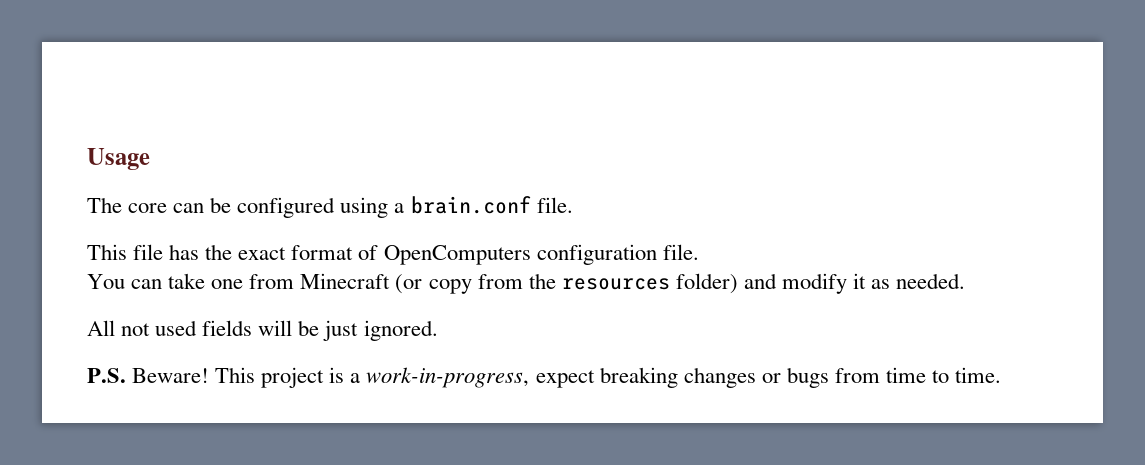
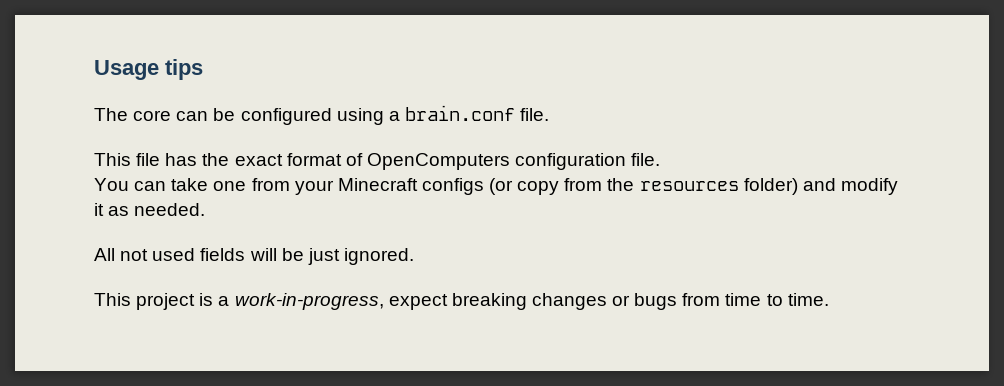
- Usage
+ Usage tips
- You can take one from Minecraft (or copy from the resources folder) and modify it as needed.
+ You can take one from your Minecraft configs (or copy from the resources folder) and modify it as needed.
- P.S. Beware!

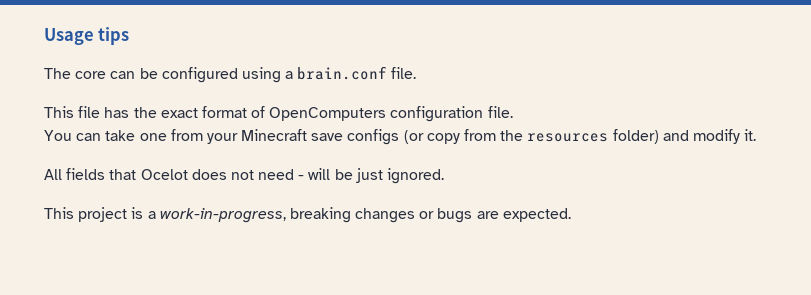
- You can take one from your Minecraft configs (or copy from the resources folder) and modify it as needed.
- All not used fields will be just ignored.
+ You can take one from your Minecraft save configs (or copy from the resources folder) and modify it.
+ All fields that Ocelot does not need - will be just ignored.
- This project is a work-in-progress, expect breaking changes or bugs from time to time.
+ This project is a work-in-progress, breaking changes or bugs are expected.

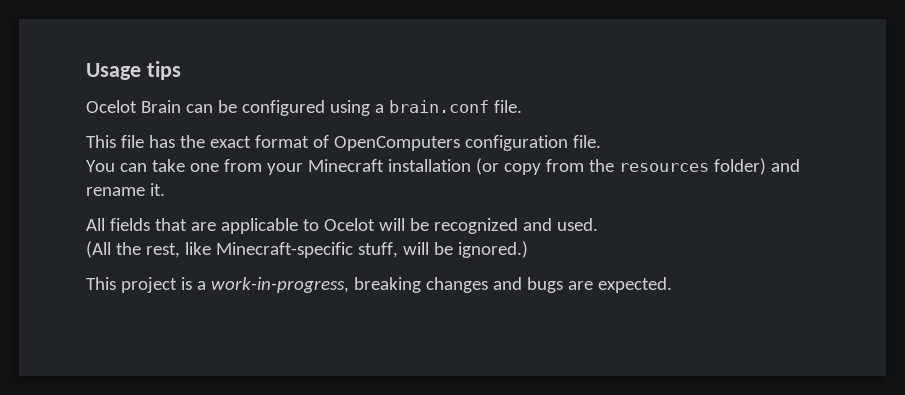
- The core can be configured using a brain.conf file.
+ Ocelot Brain can be configured using a brain.conf file.
- You can take one from your Minecraft save configs (or copy from the resources folder) and modify it.
+ You can take one from your Minecraft installation (or copy from the resources folder) and rename it.
- All fields that Ocelot does not need - will be just ignored.
+ All fields that are applicable to Ocelot will be recognized and used.
+ (All the rest, like Minecraft-specific stuff, will be ignored.)
- This project is a work-in-progress, breaking changes or bugs are expected.
+ This project is a work-in-progress, breaking changes and bugs are expected.

